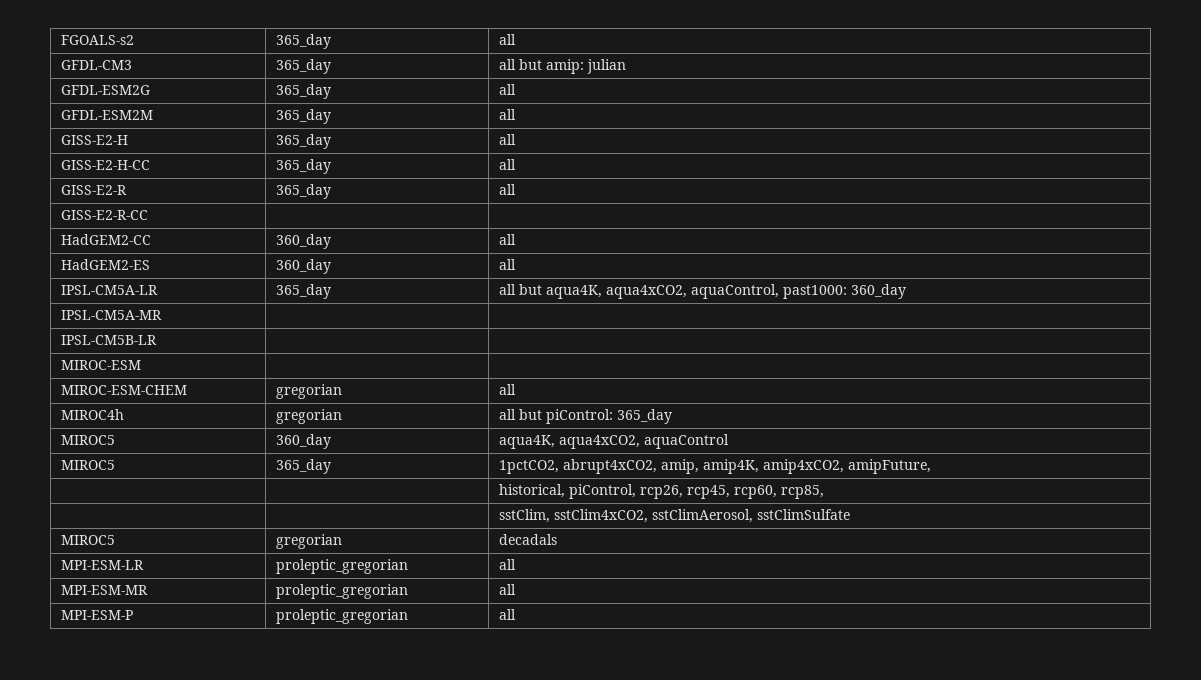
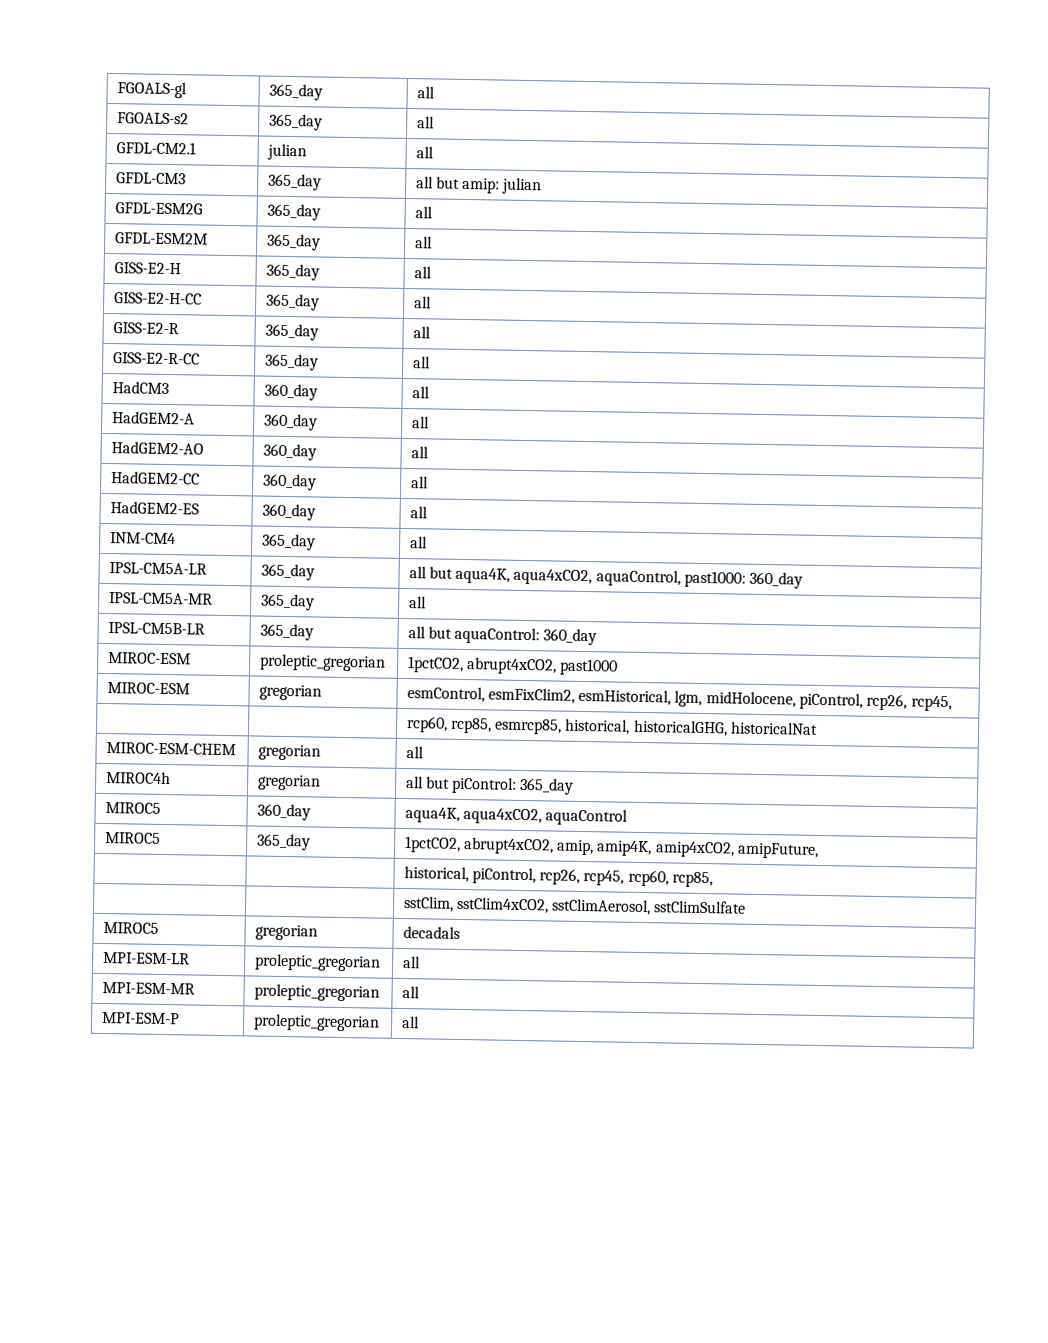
+ FGOALS-gl | 365_day | all
+ GFDL-CM2.1 | julian | all
- GISS-E2-R-CC | |
+ GISS-E2-R-CC | 365_day | all
+ HadCM3 | 360_day | all
+ HadGEM2-A | 360_day | all
+ HadGEM2-AO | 360_day | all
+ INM-CM4 | 365_day | all
- IPSL-CM5A-MR | |
+ IPSL-CM5A-MR | 365_day | all
- IPSL-CM5B-LR | |
- MIROC-ESM | |
+ IPSL-CM5B-LR | 365_day | all but aquaControl: 360_day
+ MIROC-ESM | proleptic_gregorian | 1pctCO2, abrupt4xCO2, past1000
+ MIROC-ESM | gregorian | esmControl, esmFixClim2, esmHistorical, lgm, midHolocene, piControl, rcp26, rcp45,
+ | | rcp60, rcp85, esmrcp85, historical, historicalGHG, historicalNat

